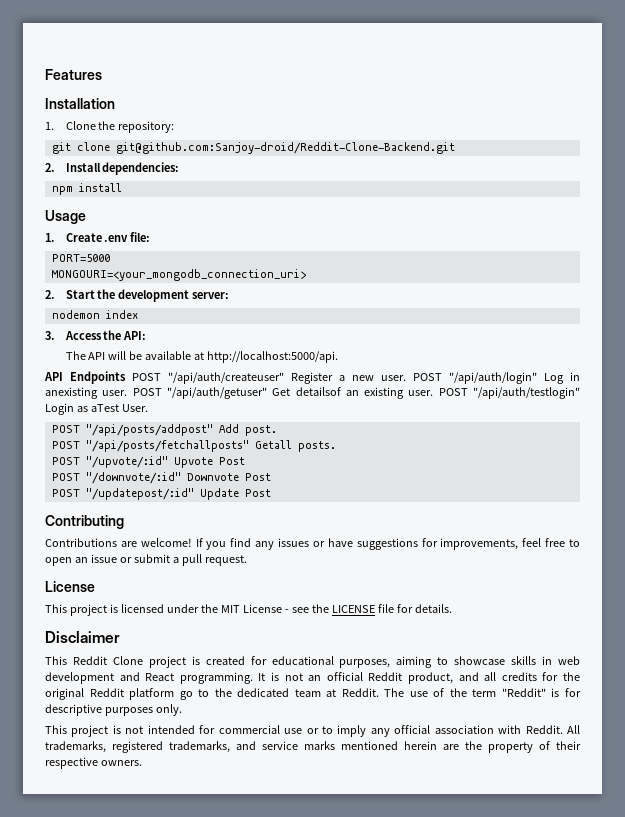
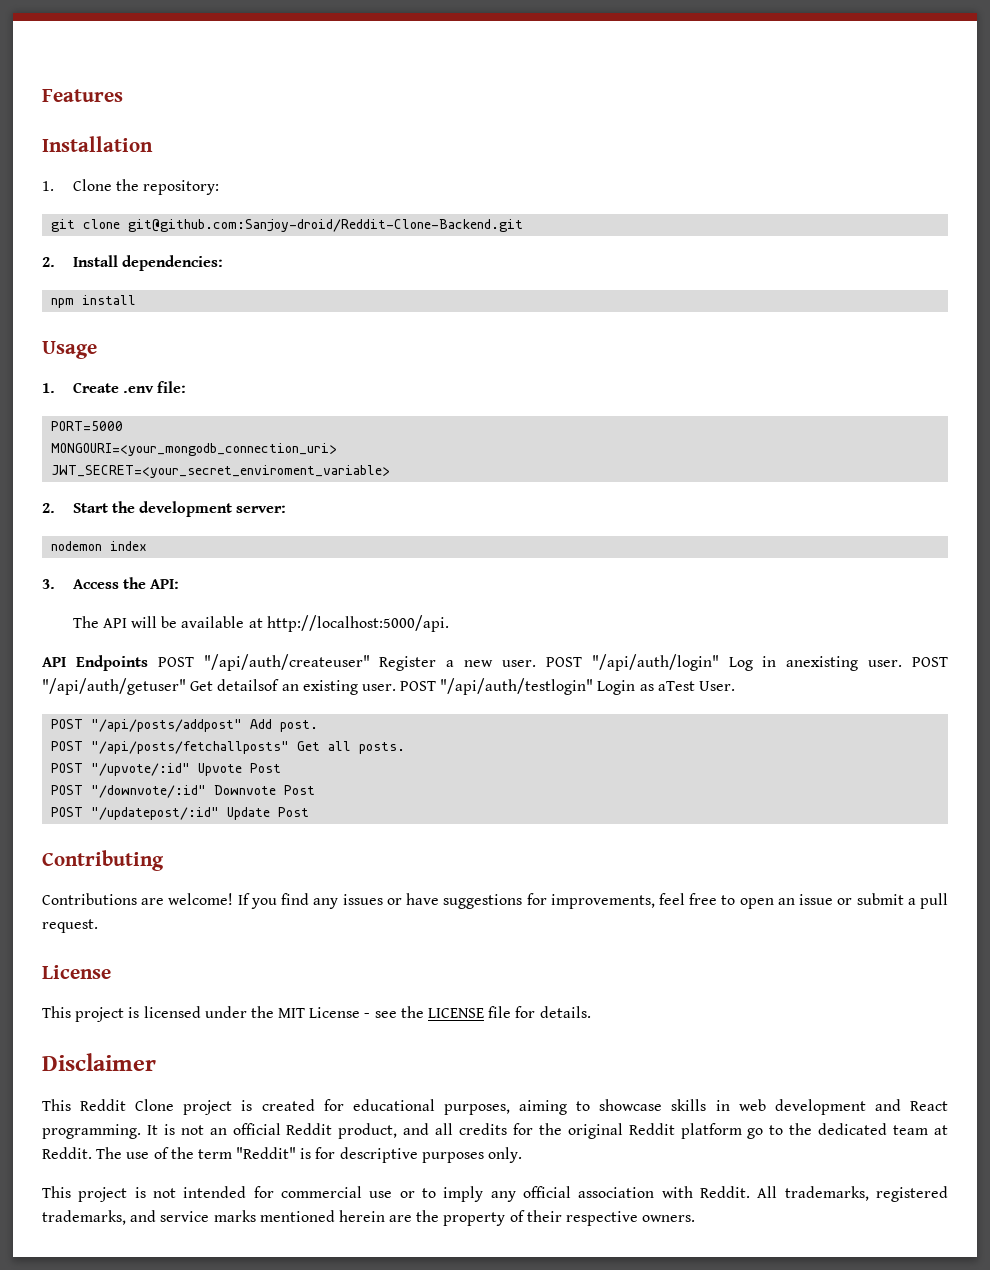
+ JWT_SECRET=<your_secret_enviroment_variable>
- POST "/api/posts/fetchallposts" Getall posts.
+ POST "/api/posts/fetchallposts" Get all posts.

